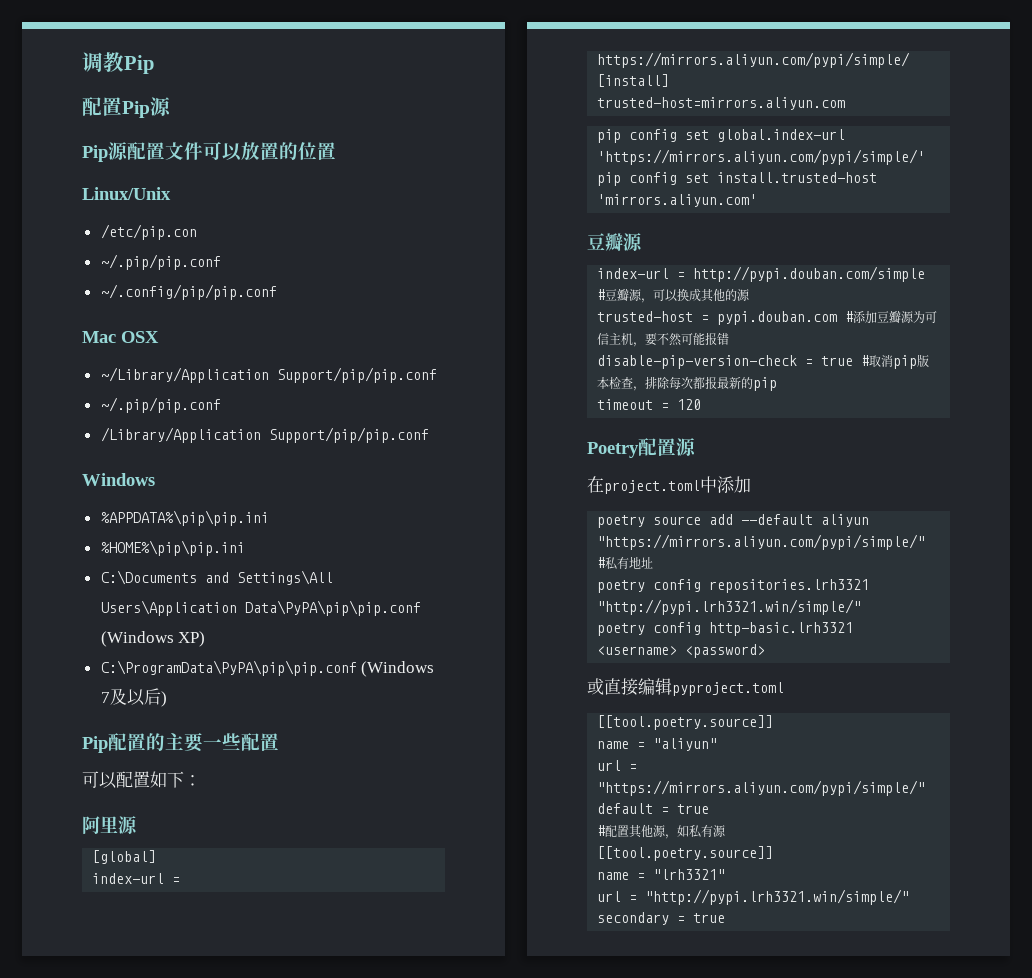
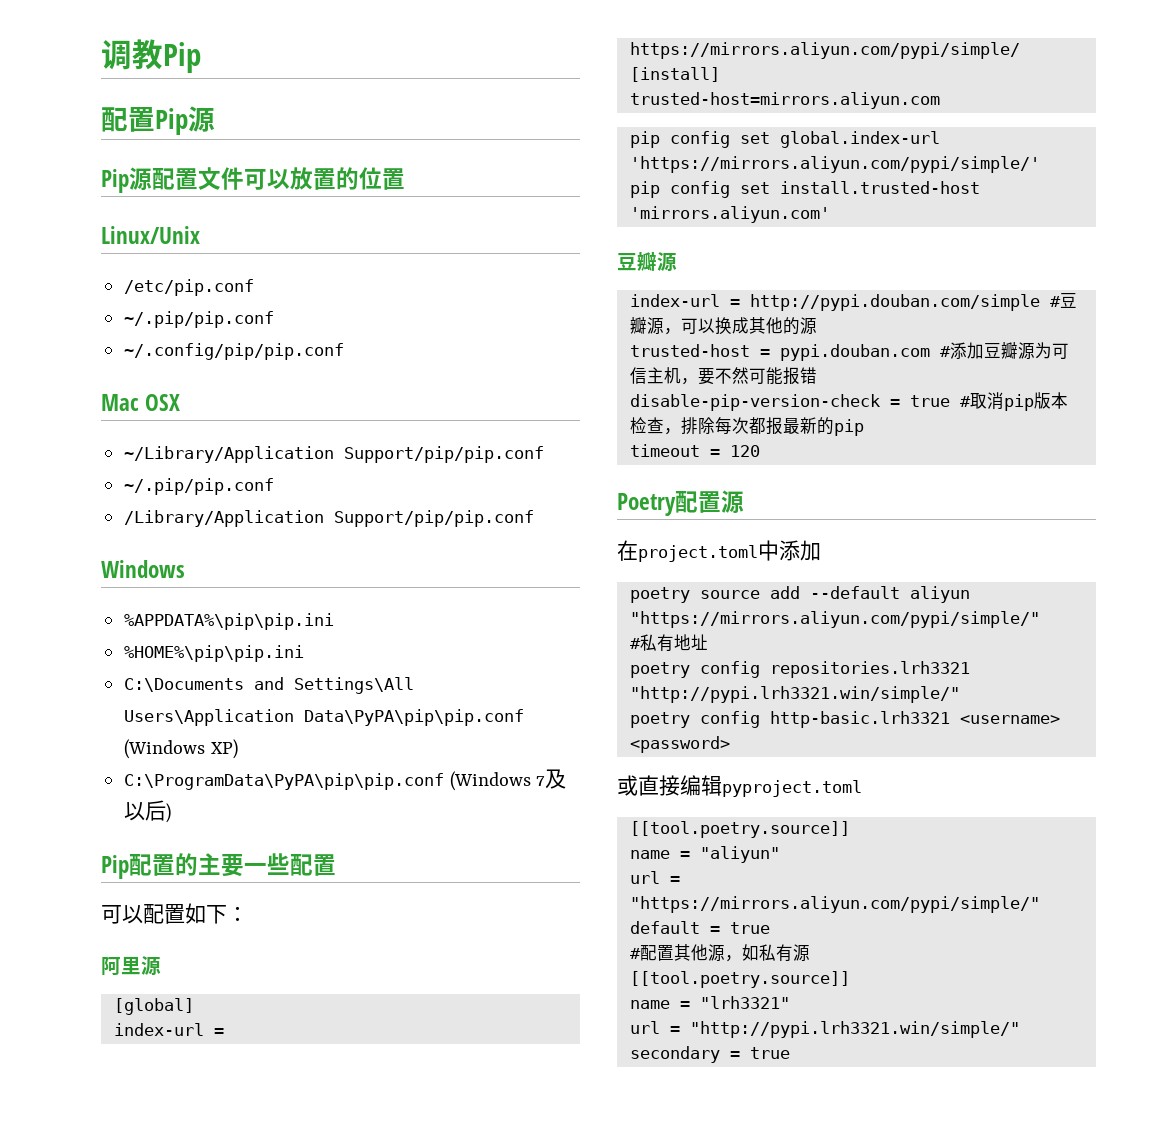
- /etc/pip.con
+ /etc/pip.conf

